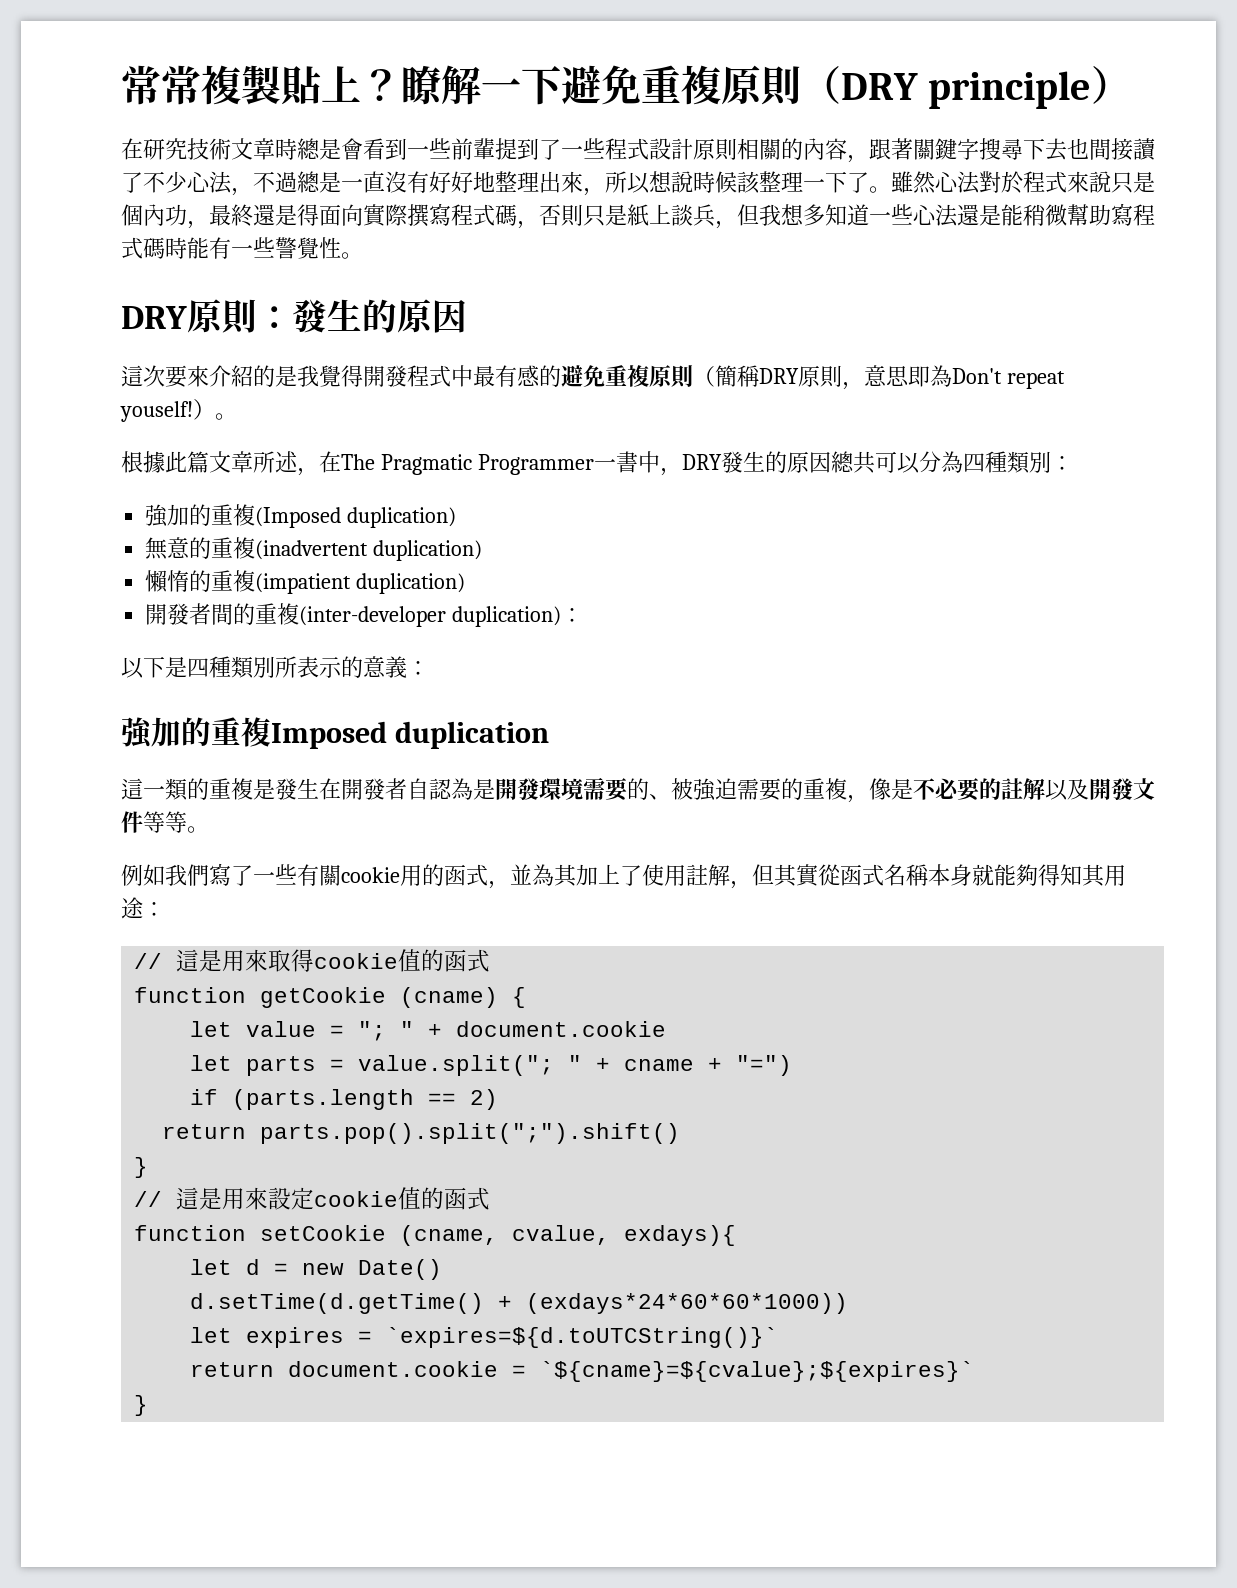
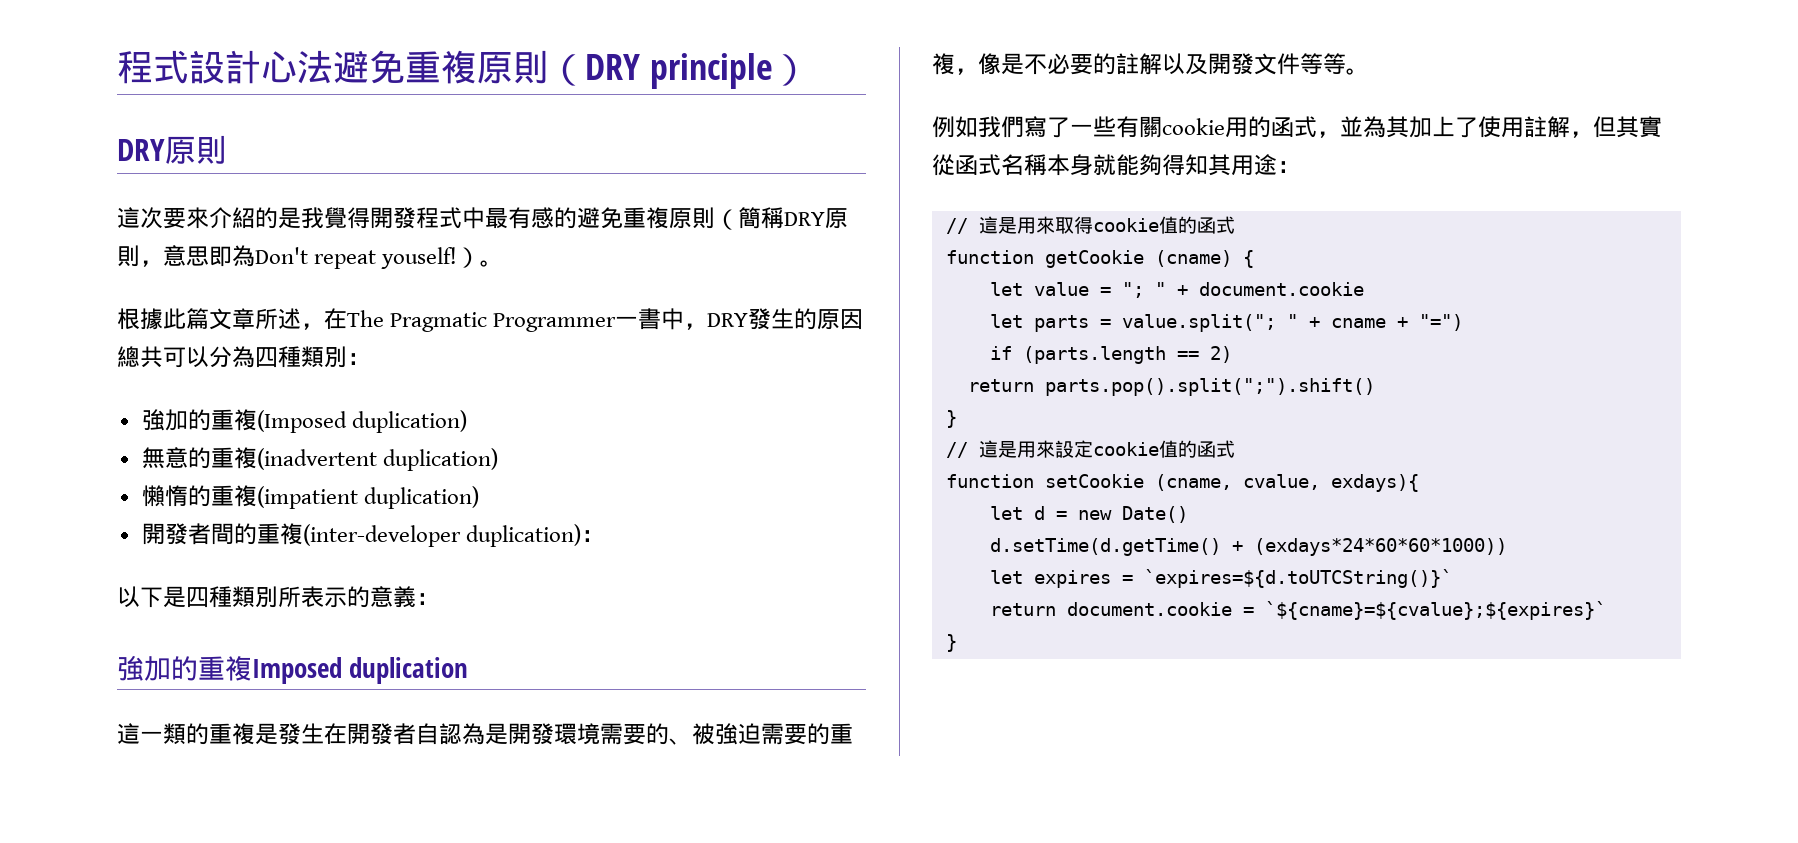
- 常常複製貼上？瞭解一下避免重複原則（DRY principle）
- 在研究技術文章時總是會看到一些前輩提到了一些程式設計原則相關的內容，跟著關鍵字搜尋下去也間接讀了不少心法，不過總是一直沒有好好地整理出來，所以想說時候該整理一下了。雖然心法對於程式來說只是個內功，最終還是得面向實際撰寫程式碼，否則只是紙上談兵，但我想多知道一些心法還是能稍微幫助寫程式碼時能有一些警覺性。
- DRY原則：發生的原因
+ 程式設計心法避免重複原則（DRY principle）
+ DRY原則

